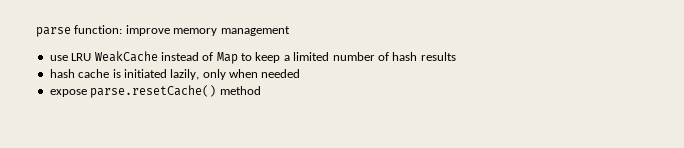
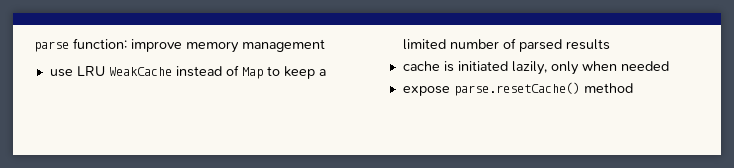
- use LRU WeakCache instead of Map to keep a limited number of hash results
+ use LRU WeakCache instead of Map to keep a limited number of parsed results
- hash cache is initiated lazily, only when needed
+ cache is initiated lazily, only when needed

